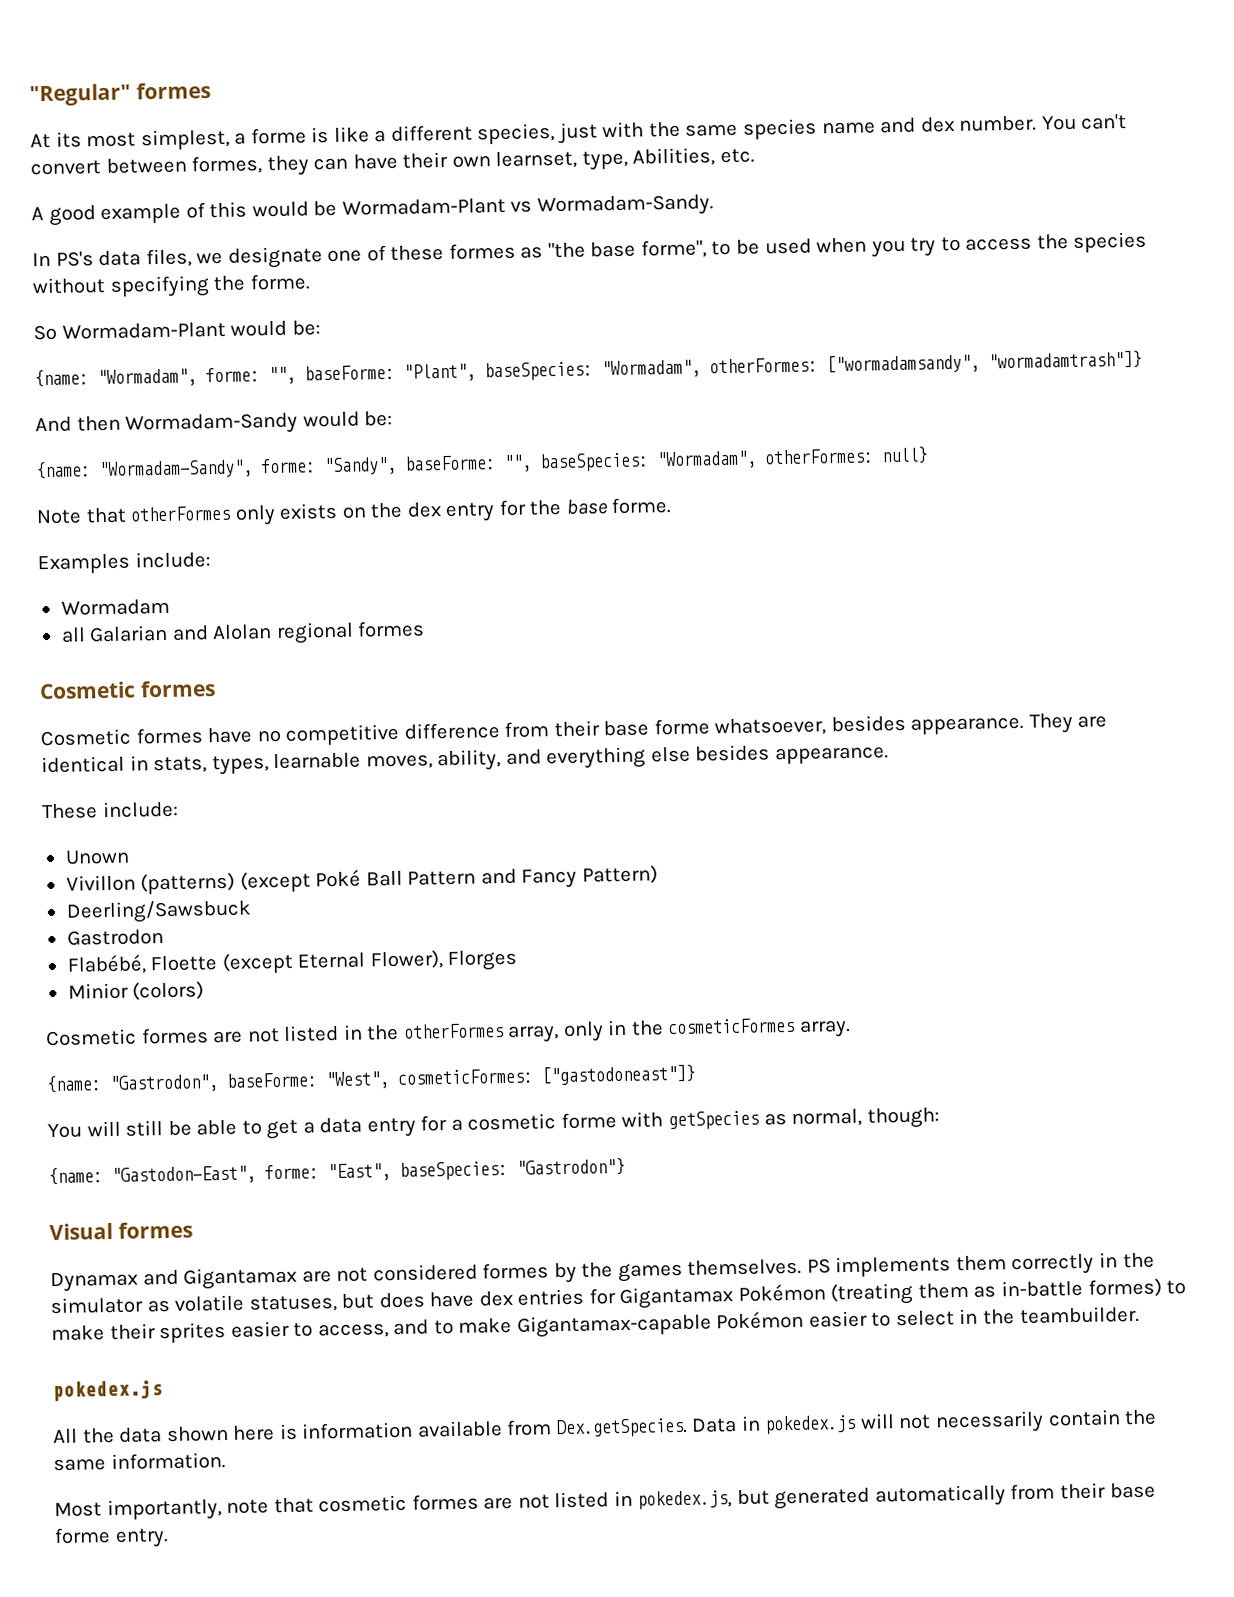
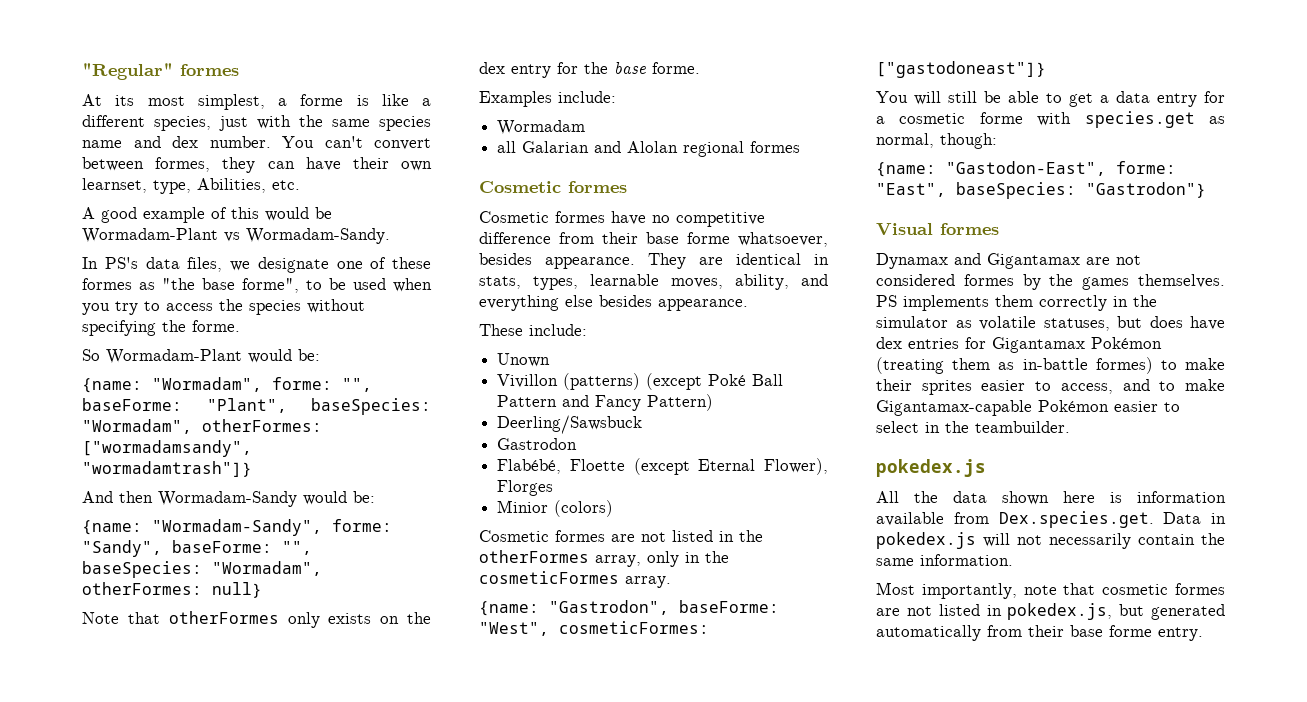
- You will still be able to get a data entry for a cosmetic forme with getSpecies as normal, though:
+ You will still be able to get a data entry for a cosmetic forme with species.get as normal, though:
- All the data shown here is information available from Dex.getSpecies. Data in pokedex.js will not necessarily contain the same information.
+ All the data shown here is information available from Dex.species.get. Data in pokedex.js will not necessarily contain the same information.

